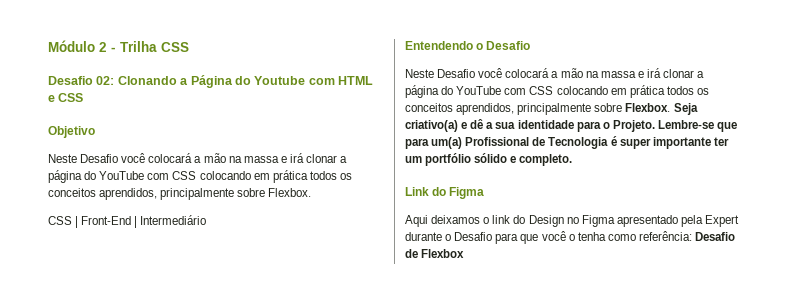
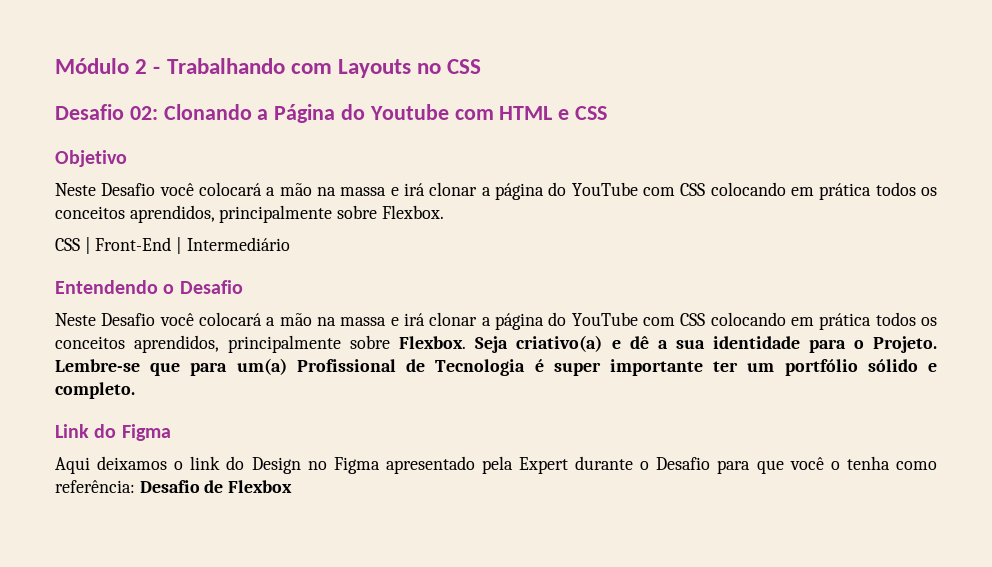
- Módulo 2 - Trilha CSS
+ Módulo 2 - Trabalhando com Layouts no CSS

